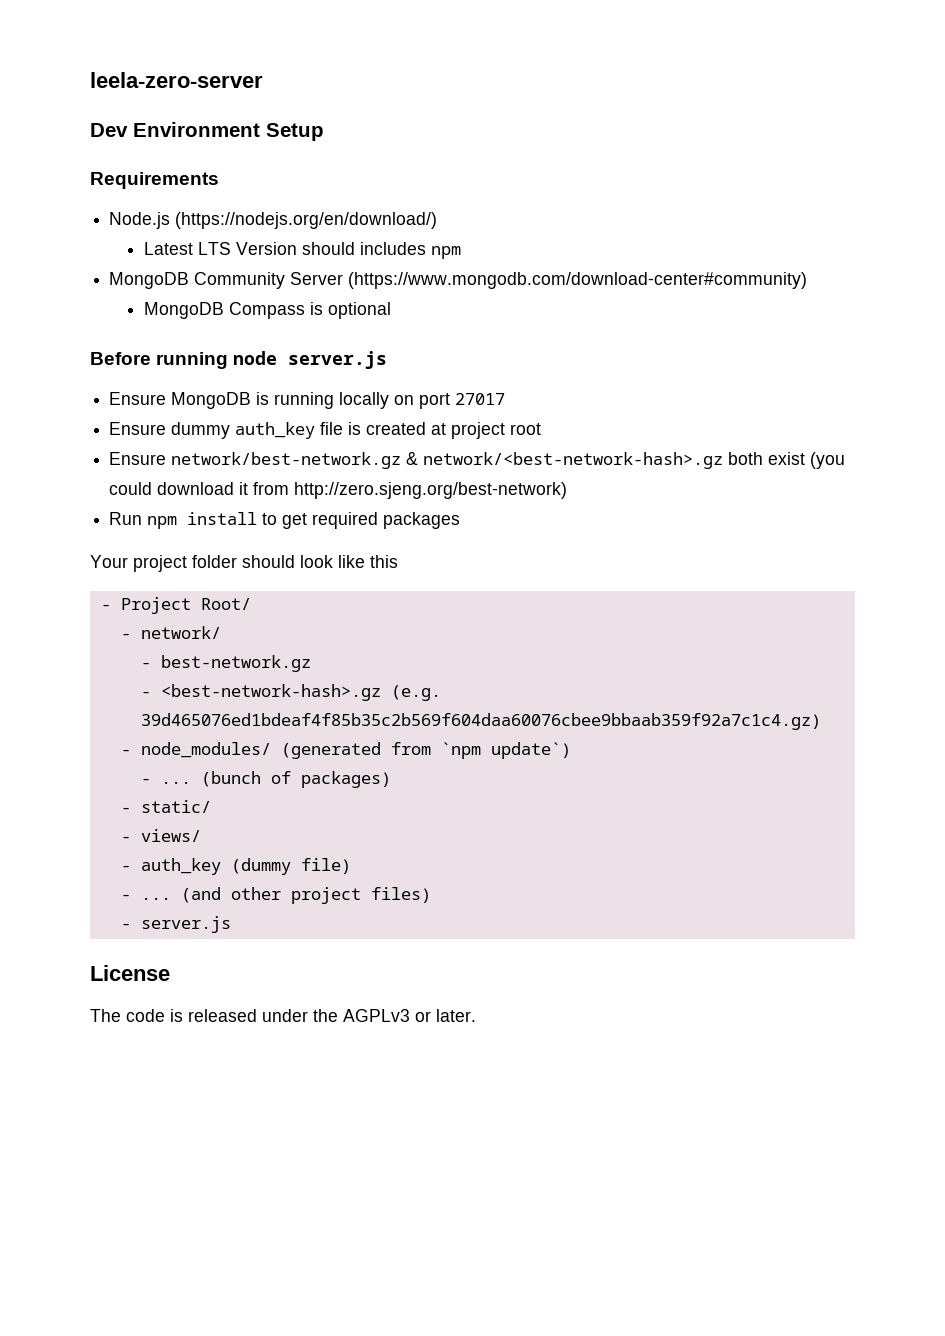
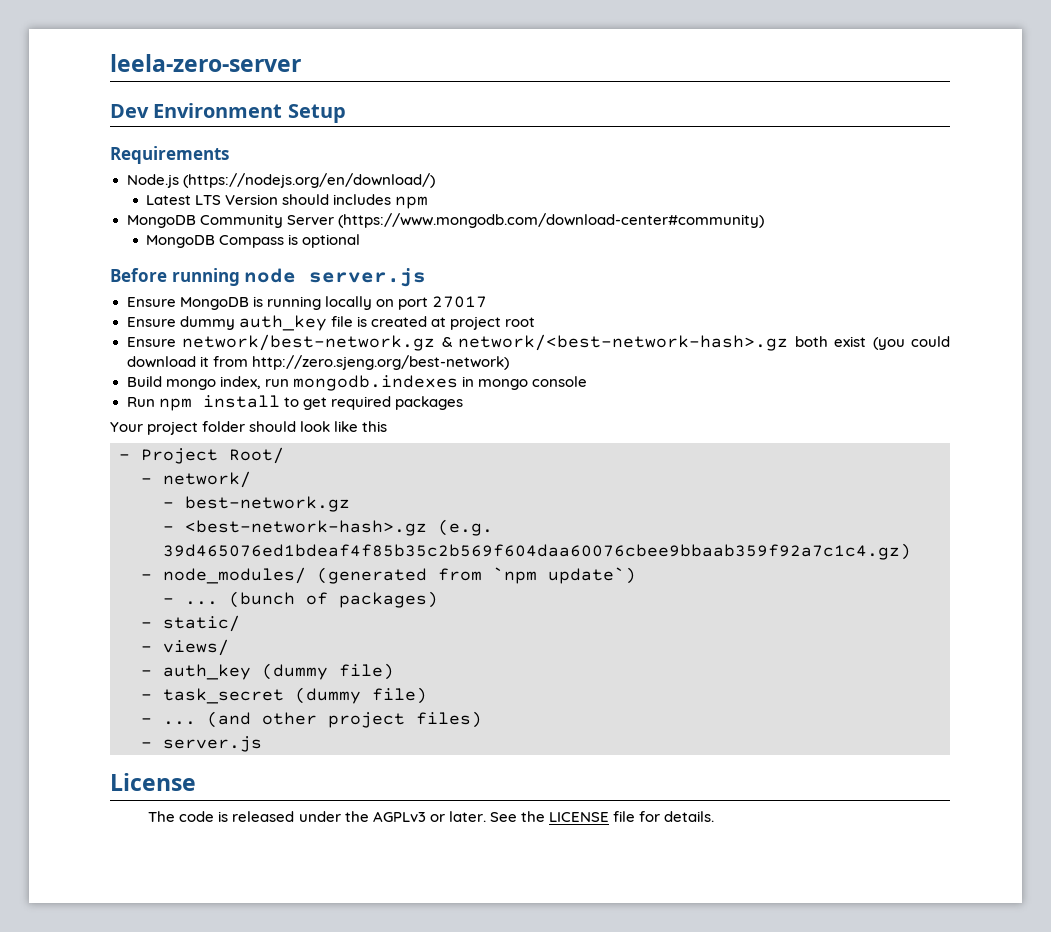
+ Build mongo index, run mongodb.indexes in mongo console
+ - task_secret (dummy file)
+ See the LICENSE file for details.

